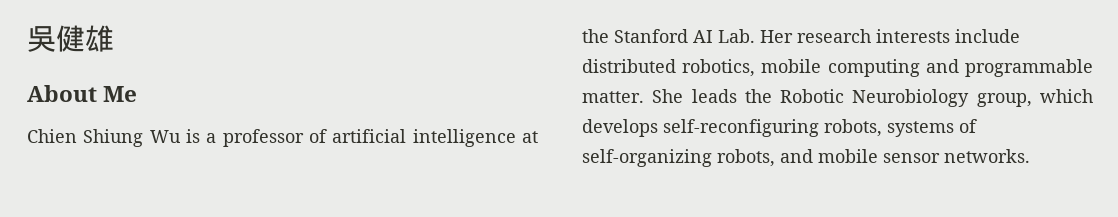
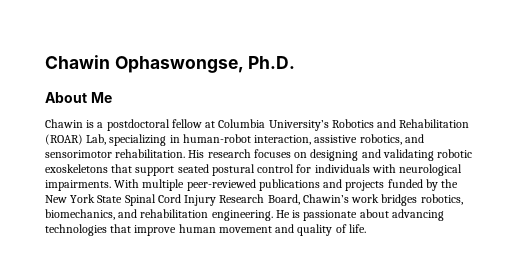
- 吳健雄
+ Chawin Ophaswongse, Ph.D.
- Chien Shiung Wu is a professor of artificial intelligence at the Stanford AI Lab. Her research interests include distributed robotics, mobile computing and programmable matter. She leads the Robotic Neurobiology group, which develops self-reconfiguring robots, systems of self-organizing robots, and mobile sensor networks.
+ Chawin is a postdoctoral fellow at Columbia University’s Robotics and Rehabilitation (ROAR) Lab, specializing in human-robot interaction, assistive robotics, and sensorimotor rehabilitation. His research focuses on designing and validating robotic exoskeletons that support seated postural control for individuals with neurological impairments. With multiple peer-reviewed publications and projects funded by the New York State Spinal Cord Injury Research Board, Chawin’s work bridges robotics, biomechanics, and rehabilitation engineering. He is passionate about advancing technologies that improve human movement and quality of life.

